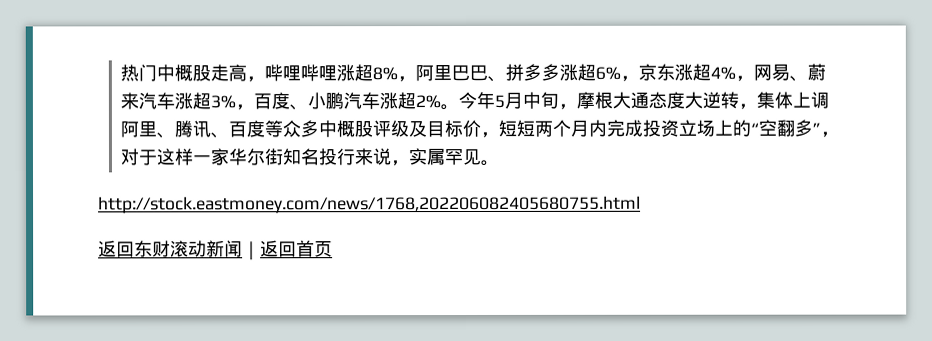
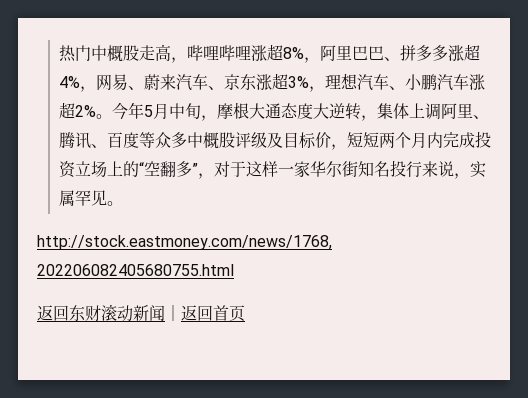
- 热门中概股走高，哔哩哔哩涨超8%，阿里巴巴、拼多多涨超6%，京东涨超4%，网易、蔚来汽车涨超3%，百度、小鹏汽车涨超2%。
+ 热门中概股走高，哔哩哔哩涨超8%，阿里巴巴、拼多多涨超4%，网易、蔚来汽车、京东涨超3%，理想汽车、小鹏汽车涨超2%。

